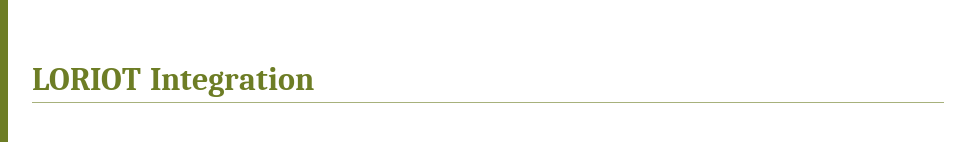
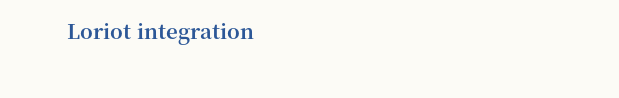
- LORIOT Integration
+ Loriot integration

